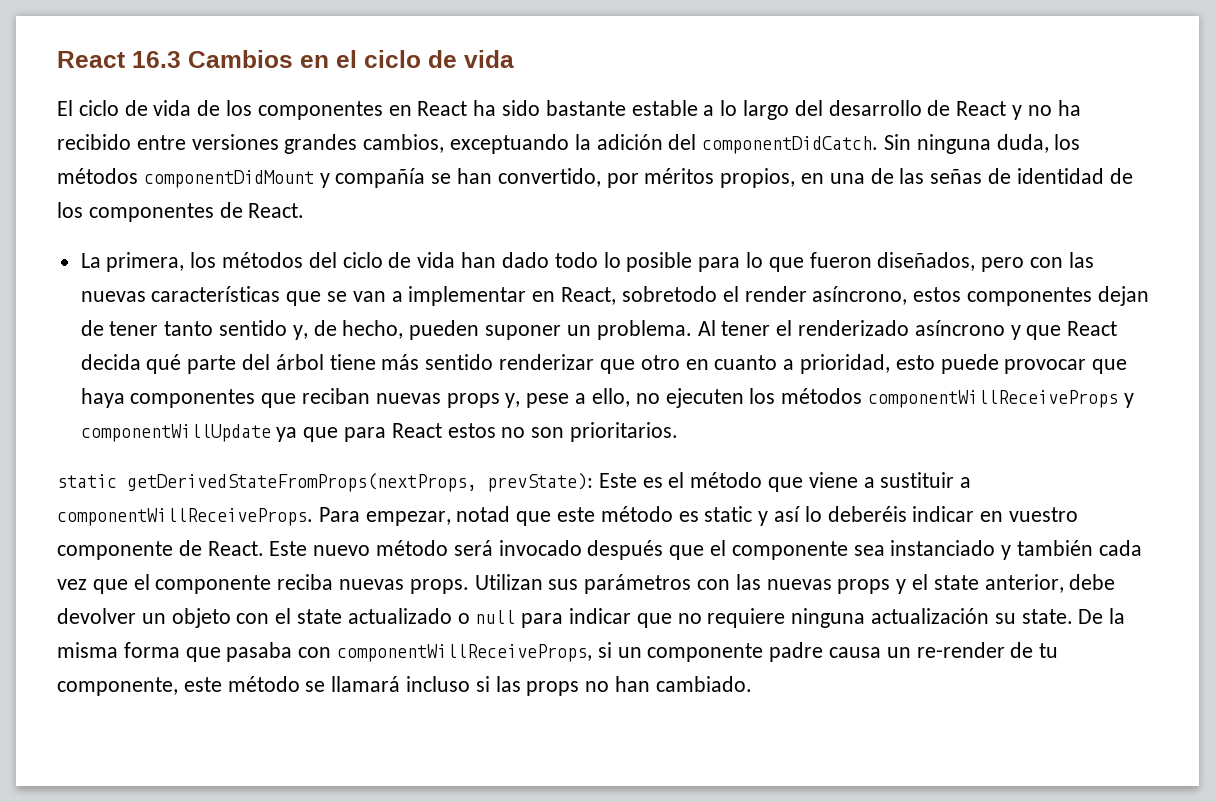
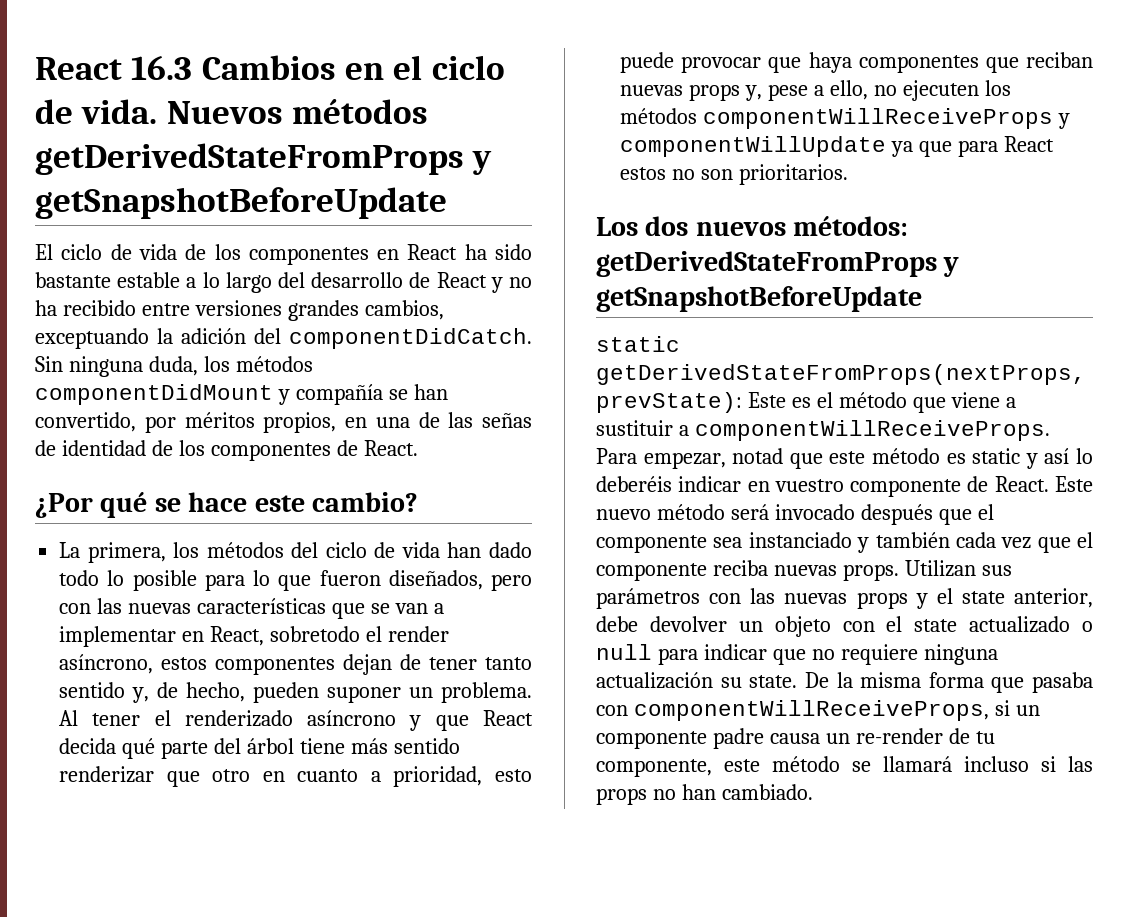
- React 16.3 Cambios en el ciclo de vida
+ React 16.3 Cambios en el ciclo de vida. Nuevos métodos getDerivedStateFromProps y getSnapshotBeforeUpdate
+ ¿Por qué se hace este cambio?
+ Los dos nuevos métodos: getDerivedStateFromProps y getSnapshotBeforeUpdate

